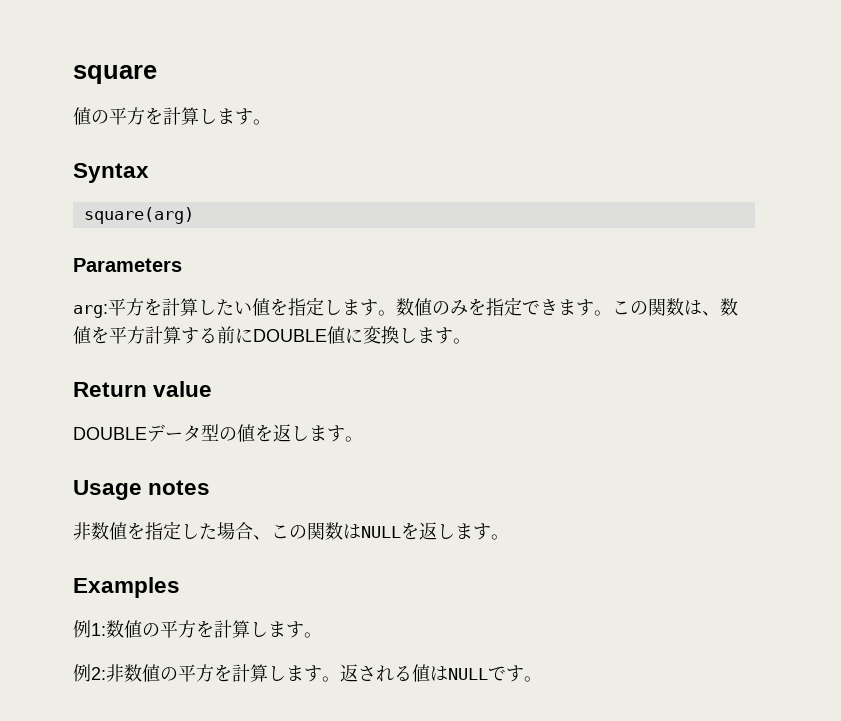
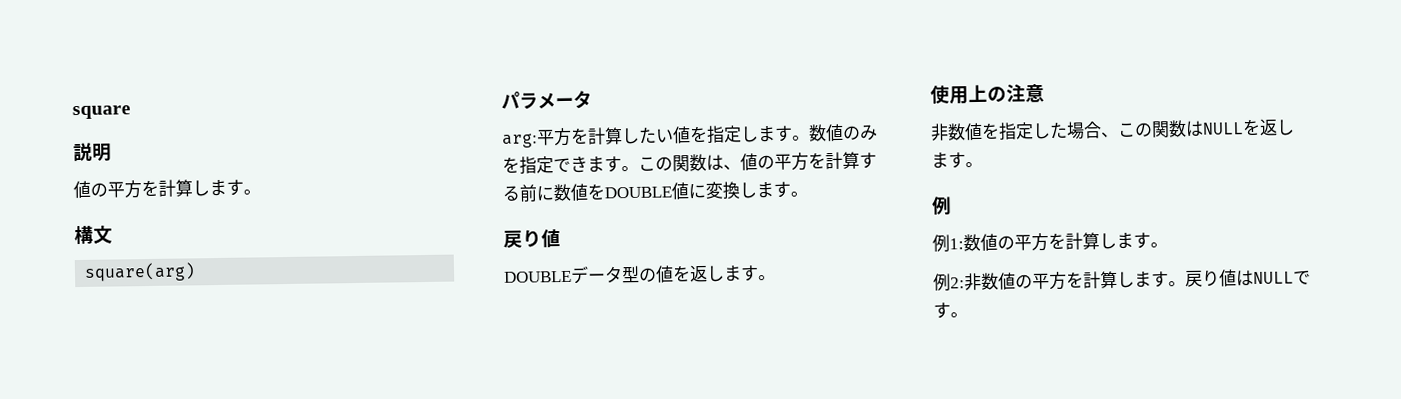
  square
+ 説明
  値の平方を計算します。
- Syntax
+ 構文
- Parameters
+ パラメータ
- この関数は、数値を平方計算する前にDOUBLE値に変換します。
- Return value
+ この関数は、値の平方を計算する前に数値をDOUBLE値に変換します。
+ 戻り値
- Usage notes
+ 使用上の注意
  非数値を指定した場合、この関数はNULLを返します。
- Examples
+ 例
- 返される値はNULLです。
+ 戻り値はNULLです。

